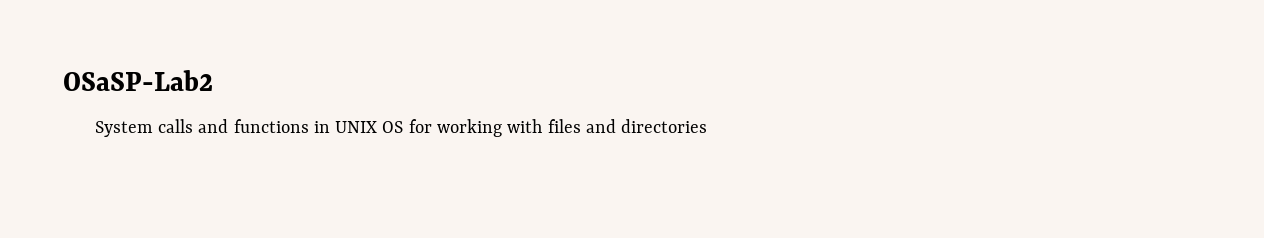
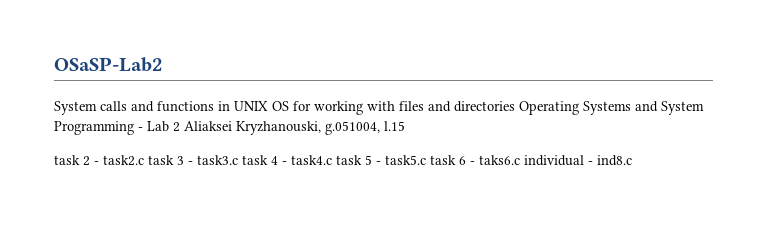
- System calls and functions in UNIX OS for working with files and directories
+ System calls and functions in UNIX OS for working with files and directories Operating Systems and System Programming - Lab 2 Aliaksei Kryzhanouski, g.051004, l.15
+ task 2 - task2.c task 3 - task3.c task 4 - task4.c task 5 - task5.c task 6 - taks6.c individual - ind8.c

